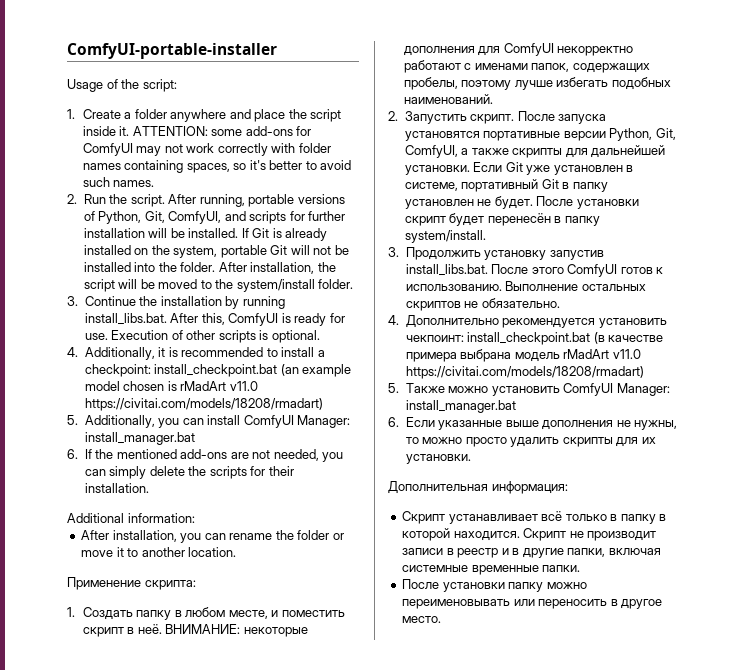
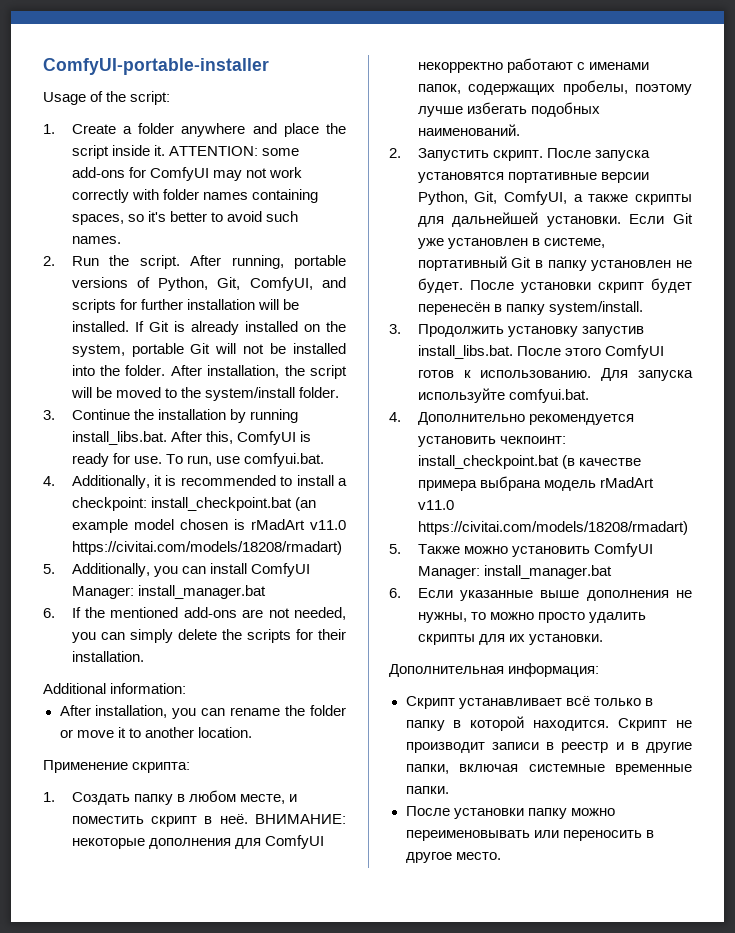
- Execution of other scripts is optional.
+ To run, use comfyui.bat.
- Выполнение остальных скриптов не обязательно.
+ Для запуска используйте comfyui.bat.

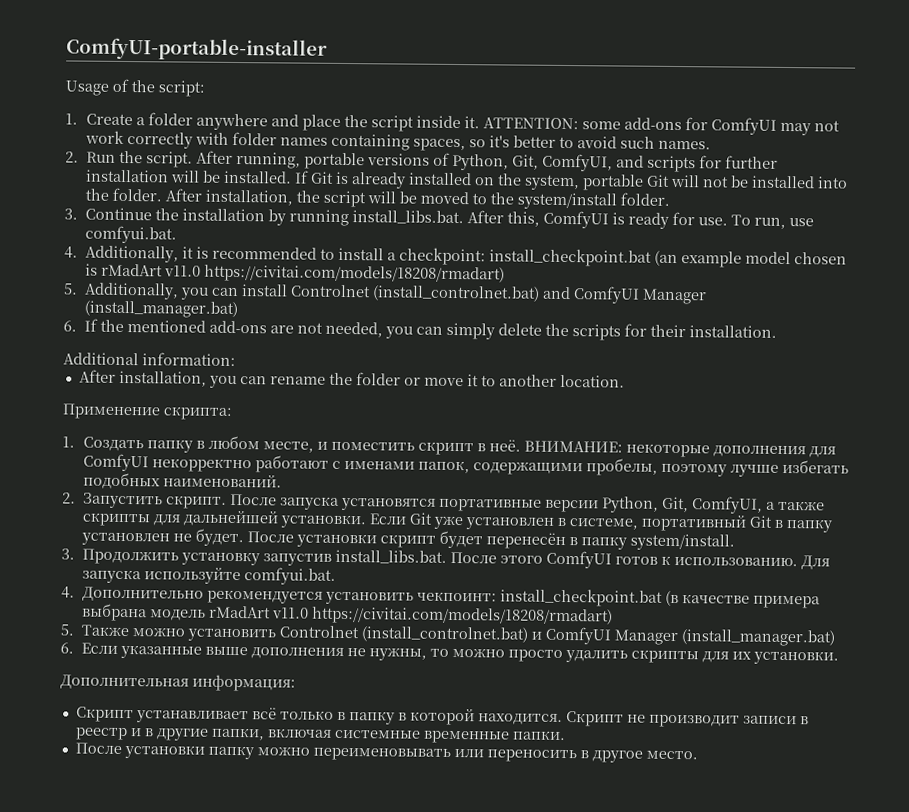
- 5. Additionally, you can install ComfyUI Manager: install_manager.bat
+ 5. Additionally, you can install Controlnet (install_controlnet.bat) and ComfyUI Manager (install_manager.bat)
- ВНИМАНИЕ: некоторые дополнения для ComfyUI некорректно работают с именами папок, содержащих пробелы, поэтому лучше избегать подобных наименований.
+ ВНИМАНИЕ: некоторые дополнения для ComfyUI некорректно работают с именами папок, содержащими пробелы, поэтому лучше избегать подобных наименований.
- 5. Также можно установить ComfyUI Manager: install_manager.bat
+ 5. Также можно установить Controlnet (install_controlnet.bat) и ComfyUI Manager (install_manager.bat)

